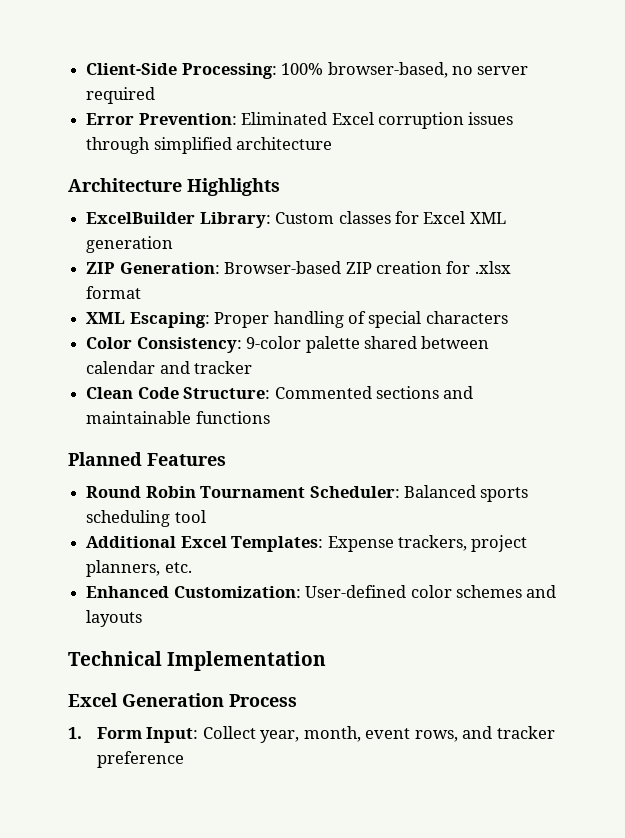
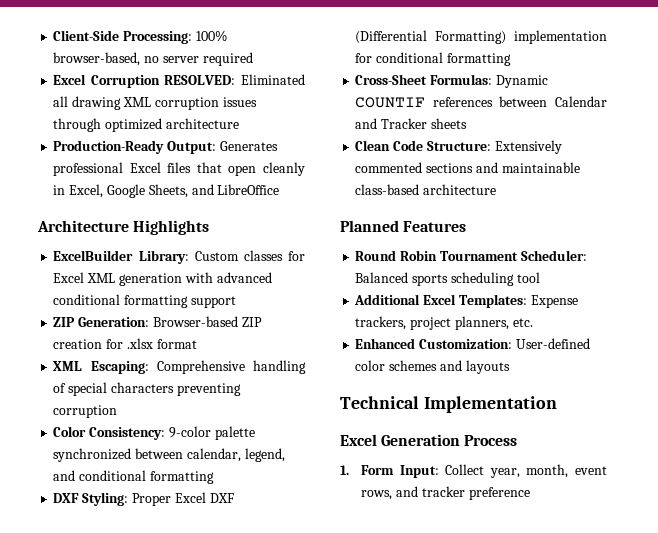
- Error Prevention: Eliminated Excel corruption issues through simplified architecture
+ Excel Corruption RESOLVED: Eliminated all drawing XML corruption issues through optimized architecture
+ Production-Ready Output: Generates professional Excel files that open cleanly in Excel, Google Sheets, and LibreOffice
- ExcelBuilder Library: Custom classes for Excel XML generation
+ ExcelBuilder Library: Custom classes for Excel XML generation with advanced conditional formatting support
- XML Escaping: Proper handling of special characters
+ XML Escaping: Comprehensive handling of special characters preventing corruption
- Color Consistency: 9-color palette shared between calendar and tracker
+ Color Consistency: 9-color palette synchronized between calendar, legend, and conditional formatting
+ DXF Styling: Proper Excel DXF (Differential Formatting) implementation for conditional formatting
+ Cross-Sheet Formulas: Dynamic COUNTIF references between Calendar and Tracker sheets
- Clean Code Structure: Commented sections and maintainable functions
+ Clean Code Structure: Extensively commented sections and maintainable class-based architecture

